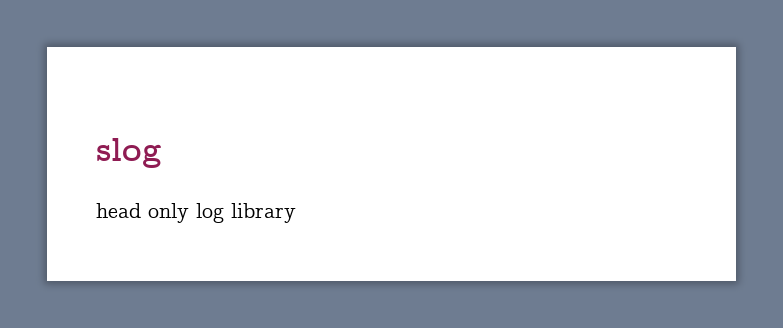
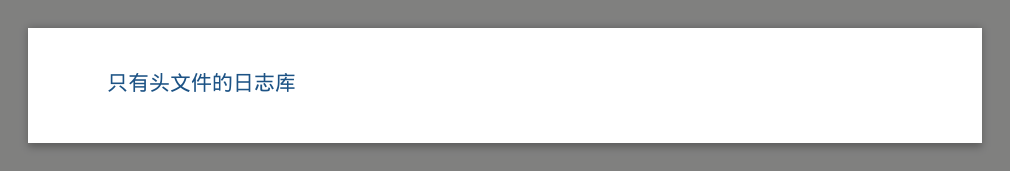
- slog
- head only log library
+ 只有头文件的日志库

